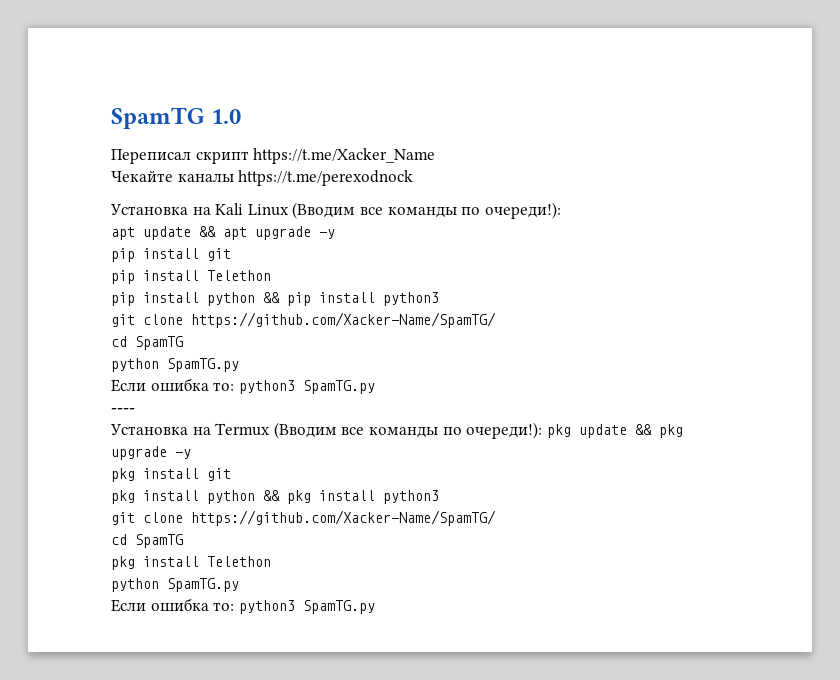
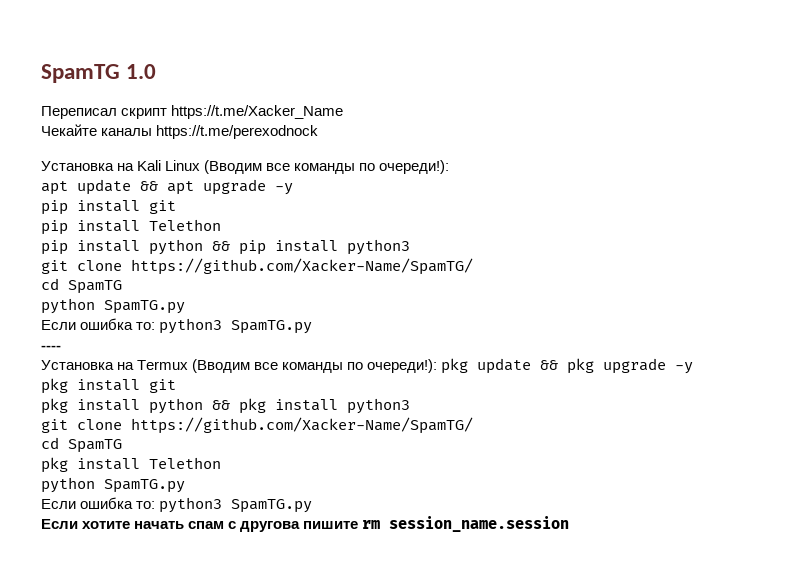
+ Если хотите начать спам с другова пишите rm session_name.session

